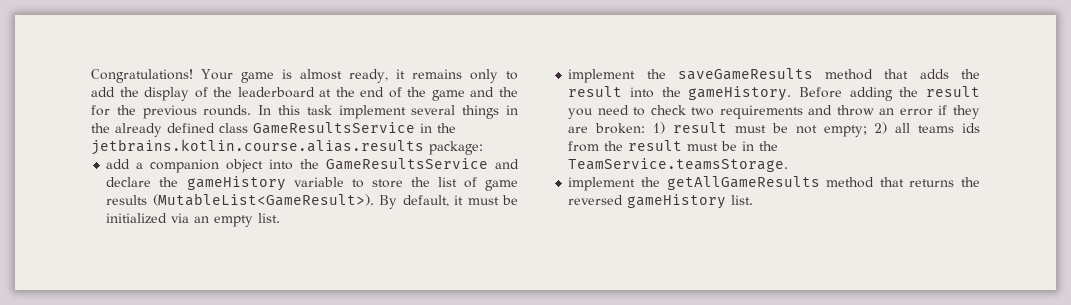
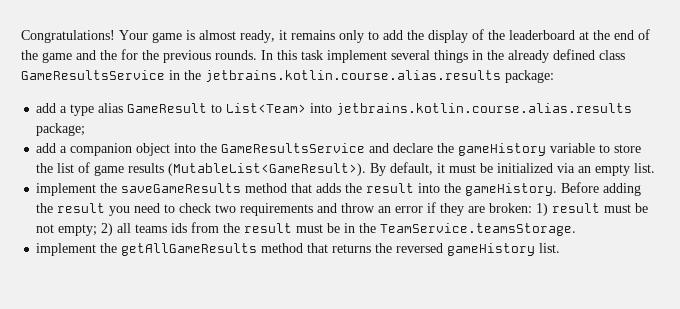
+ add a type alias GameResult to List<Team> into jetbrains.kotlin.course.alias.results package;

